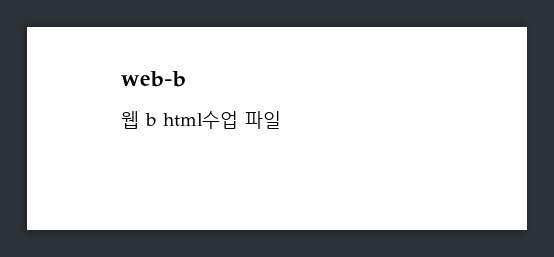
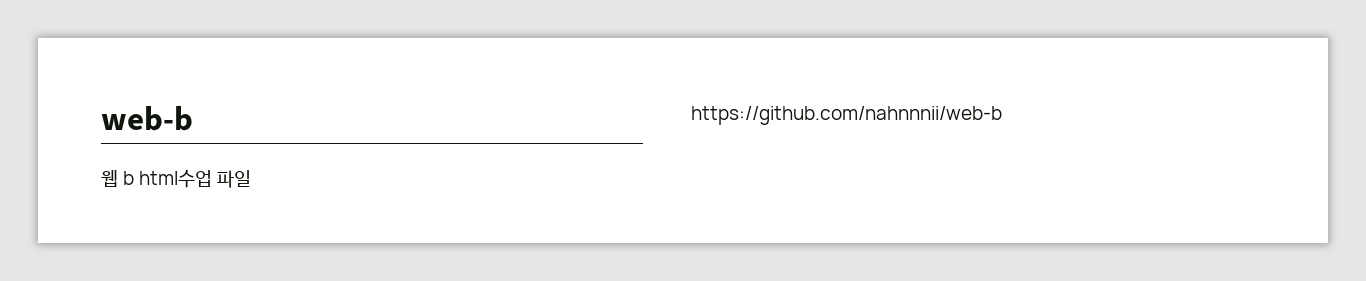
+ https://github.com/nahnnnii/web-b

